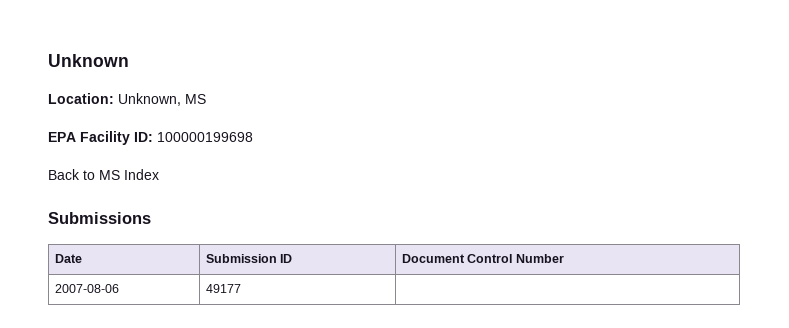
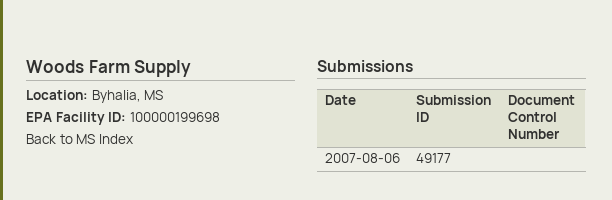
- Unknown
+ Woods Farm Supply
- Location: Unknown, MS
+ Location: Byhalia, MS

